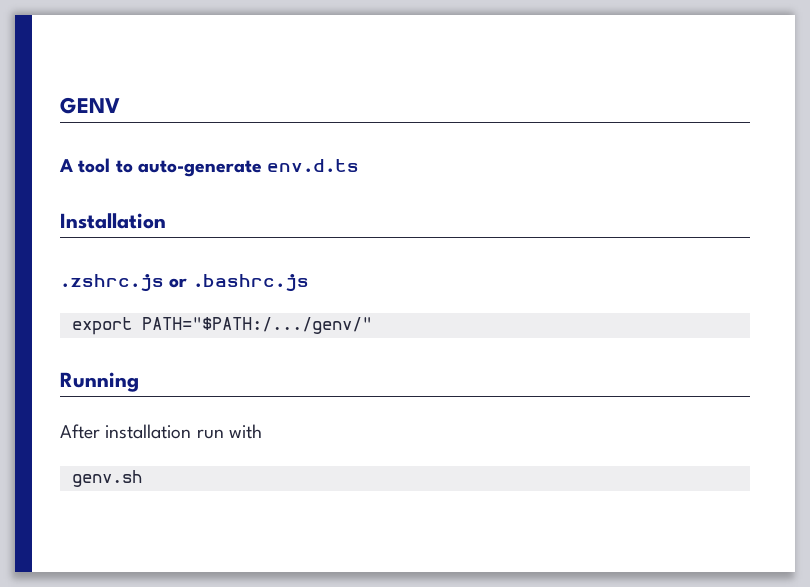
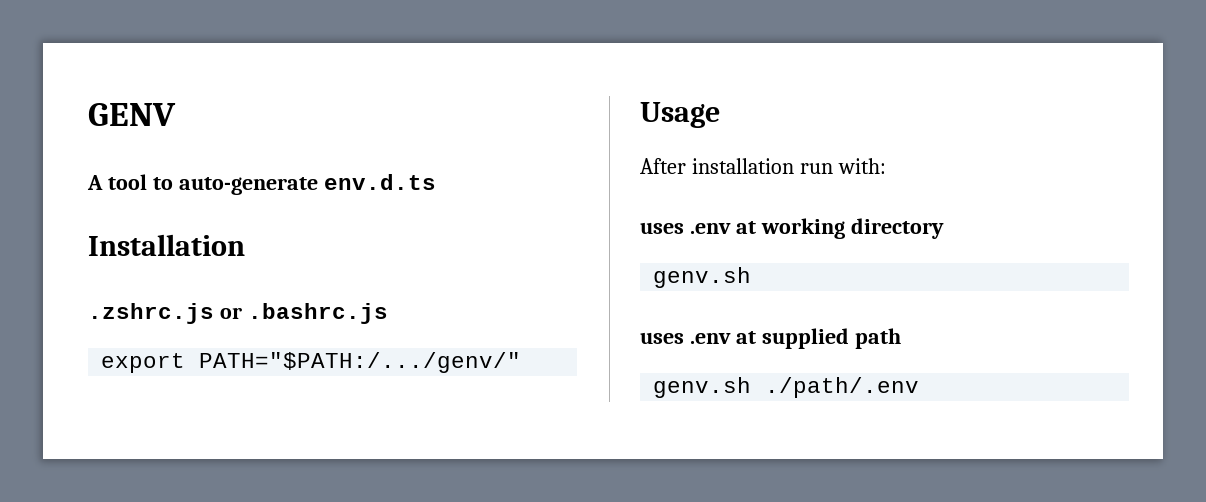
- Running
+ Usage
- After installation run with
+ After installation run with:
+ uses .env at working directory
  genv.sh
+ uses .env at supplied path
+ genv.sh ./path/.env

